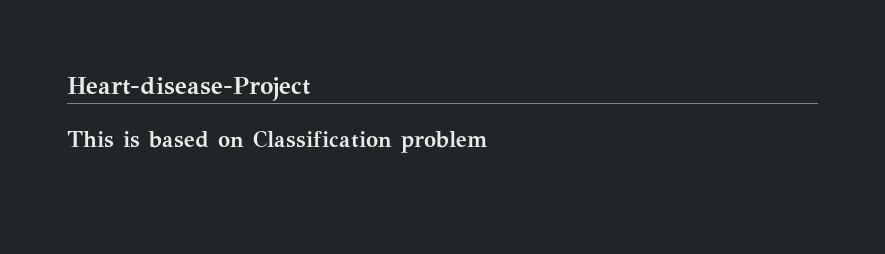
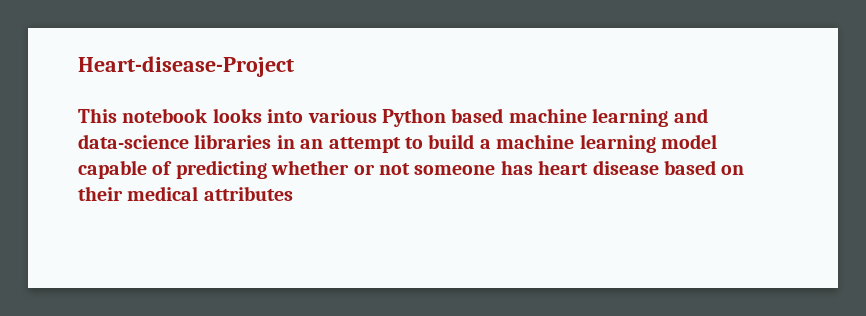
- This is based on Classification problem
+ This notebook looks into various Python based machine learning and data-science libraries in an attempt to build a machine learning model capable of predicting whether or not someone has heart disease based on their medical attributes

